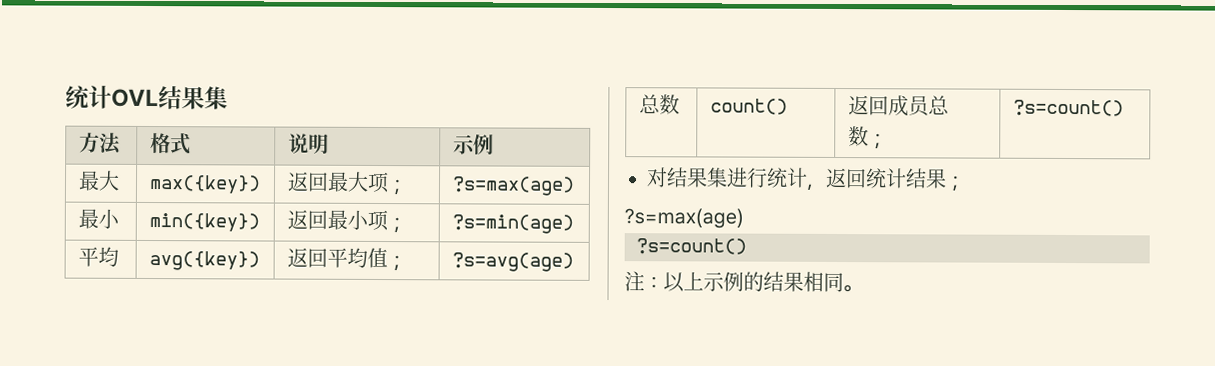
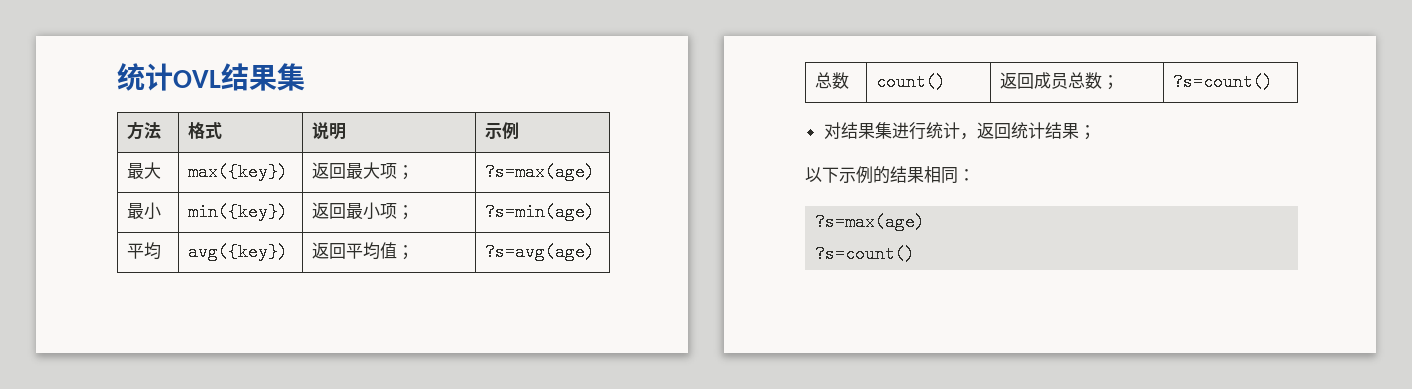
  对结果集进行统计，返回统计结果；
+ 以下示例的结果相同：
  ?s=max(age)
  ?s=count()
- 注：以上示例的结果相同。

